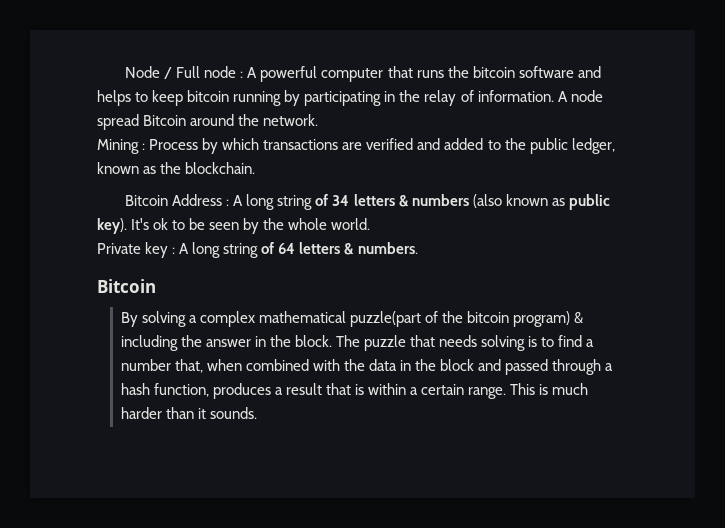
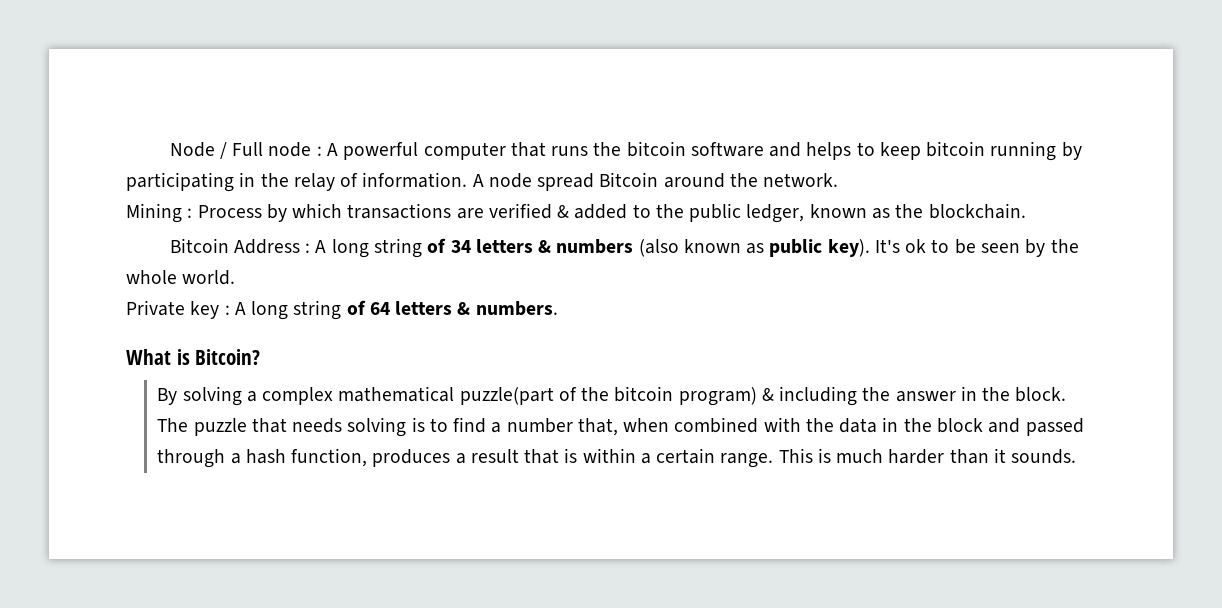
- Mining : Process by which transactions are verified and added to the public ledger, known as the blockchain.
+ Mining : Process by which transactions are verified & added to the public ledger, known as the blockchain.
  Private key : A long string of 64 letters & numbers.
- Bitcoin
+ What is Bitcoin?

